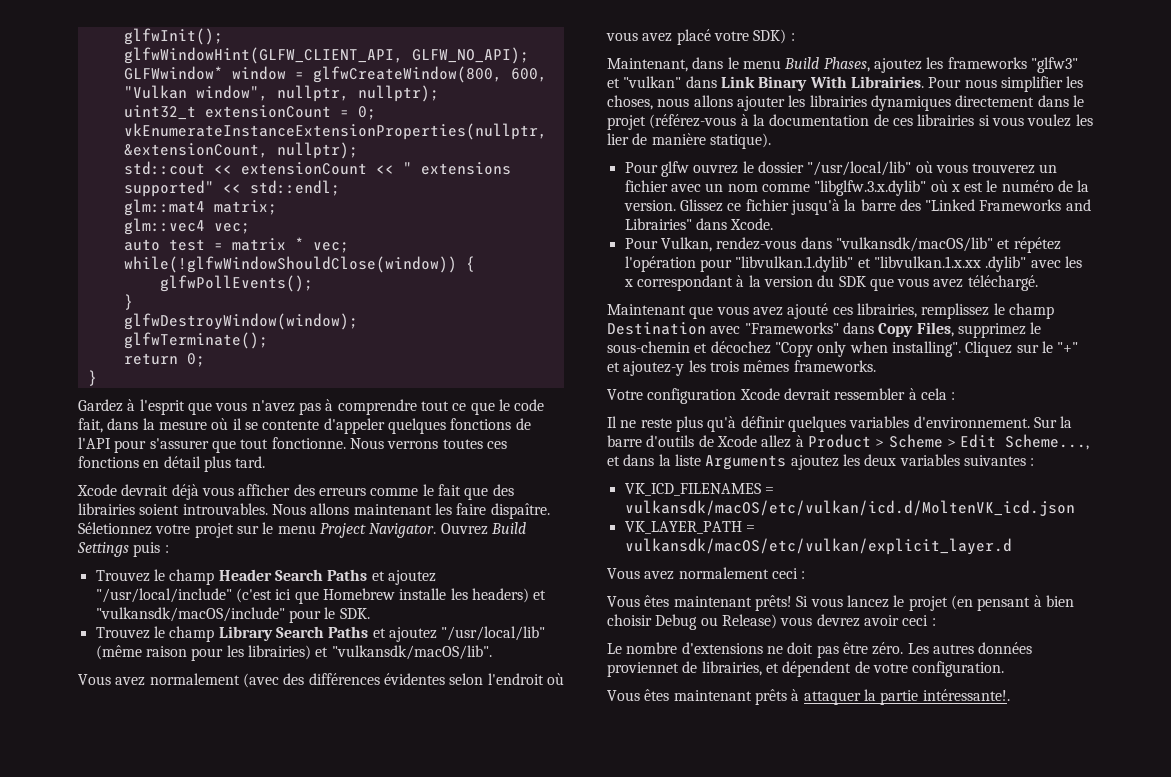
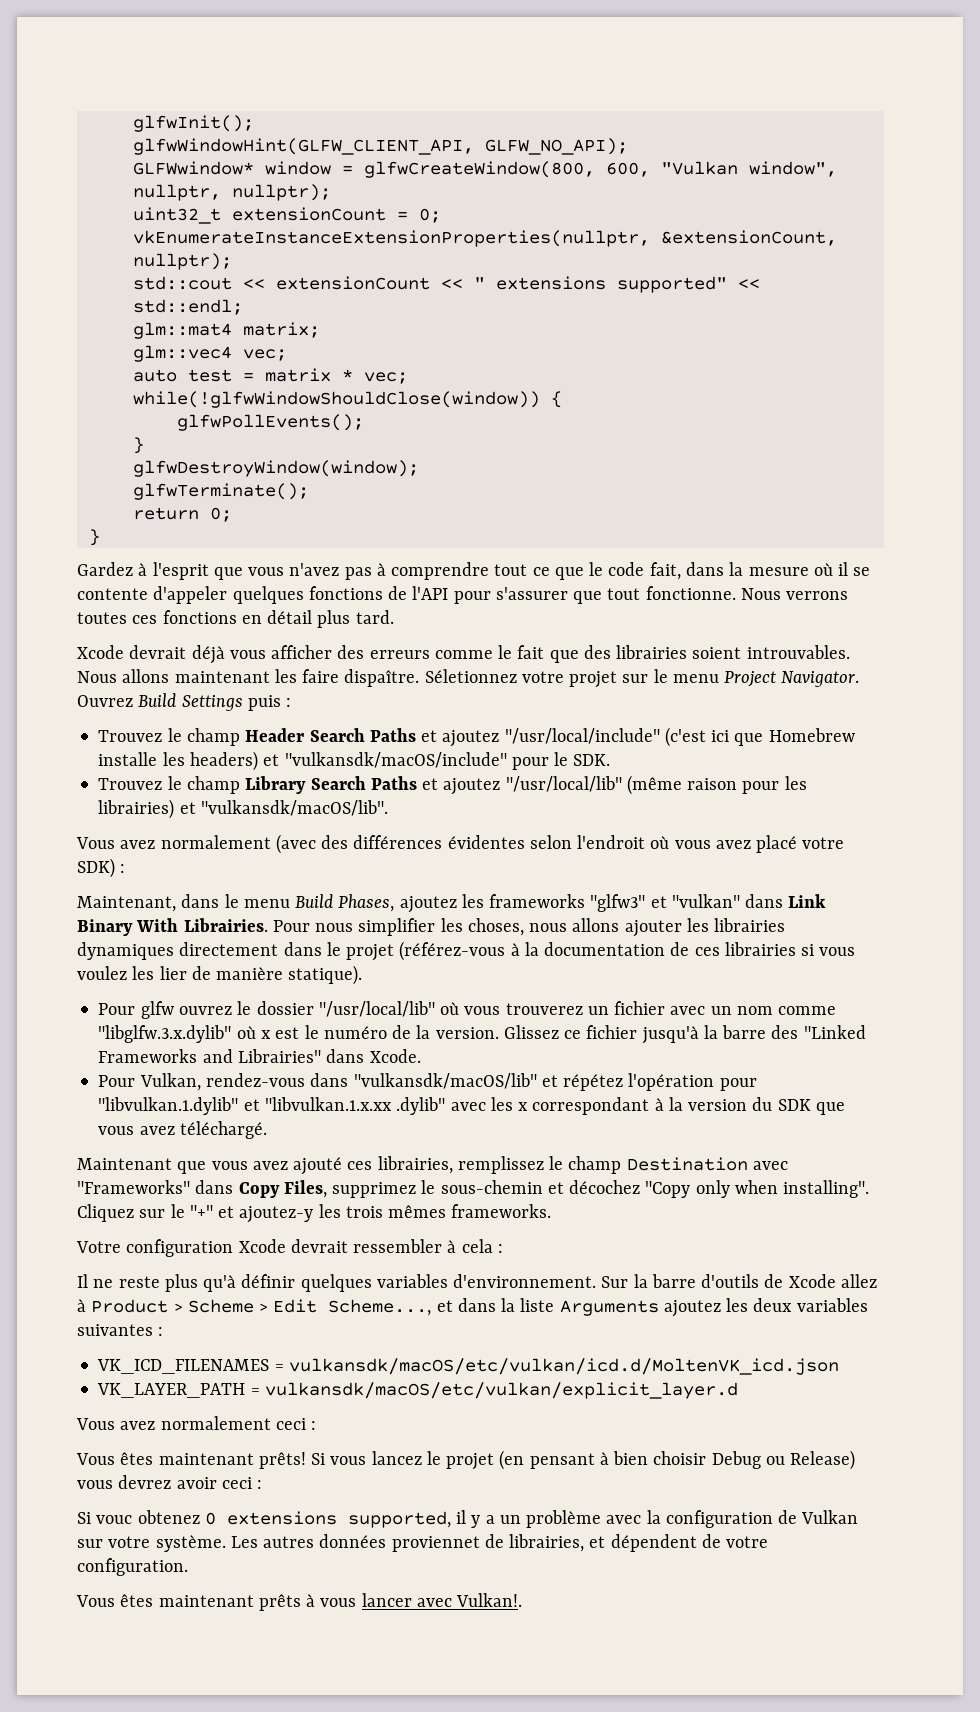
- Le nombre d'extensions ne doit pas être zéro.
+ Si vouc obtenez 0 extensions supported, il y a un problème avec la configuration de Vulkan sur votre système.
- Vous êtes maintenant prêts à attaquer la partie intéressante!.
+ Vous êtes maintenant prêts à vous lancer avec Vulkan!.

